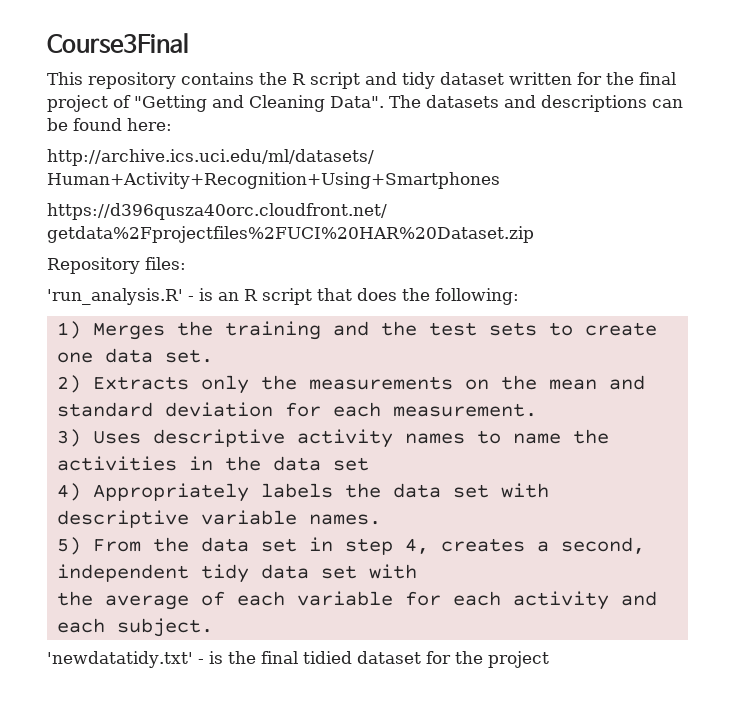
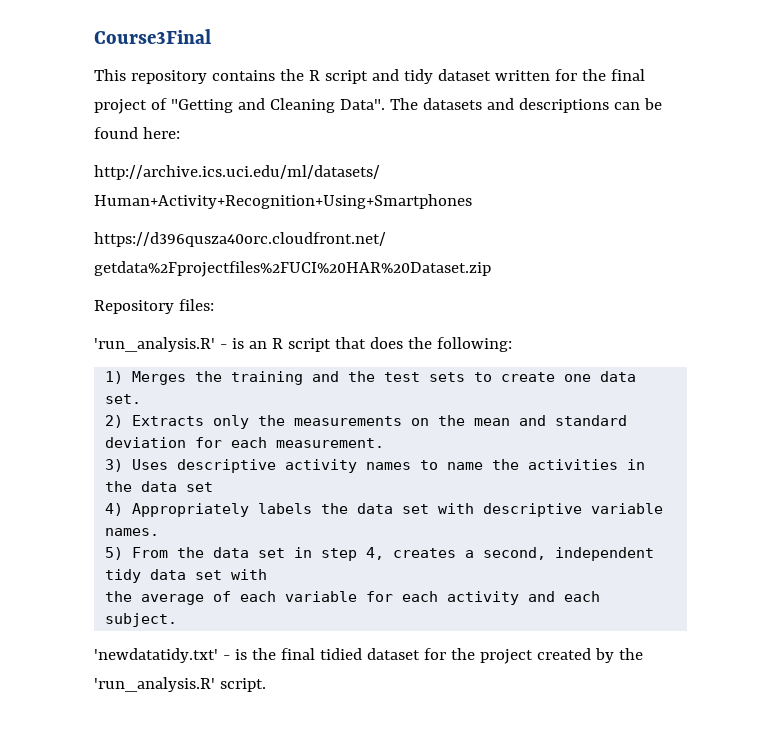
- 'newdatatidy.txt' - is the final tidied dataset for the project
+ 'newdatatidy.txt' - is the final tidied dataset for the project created by the 'run_analysis.R' script.

